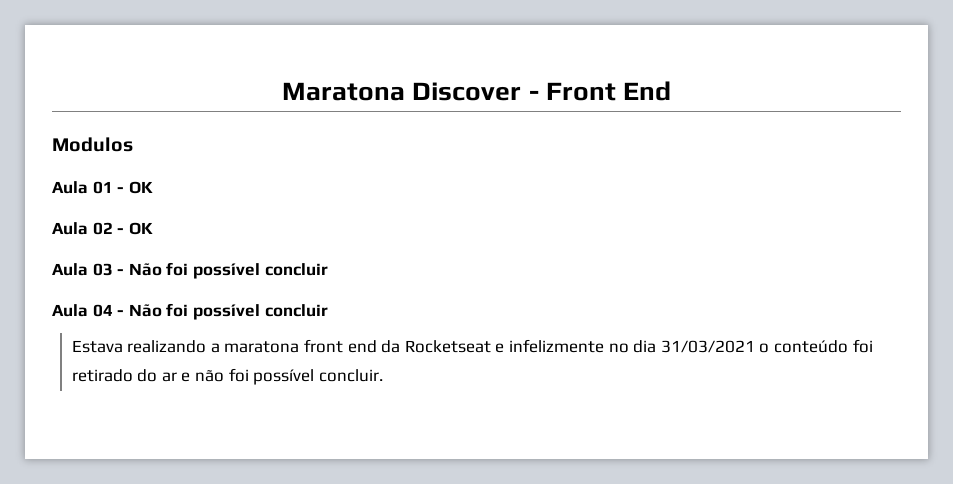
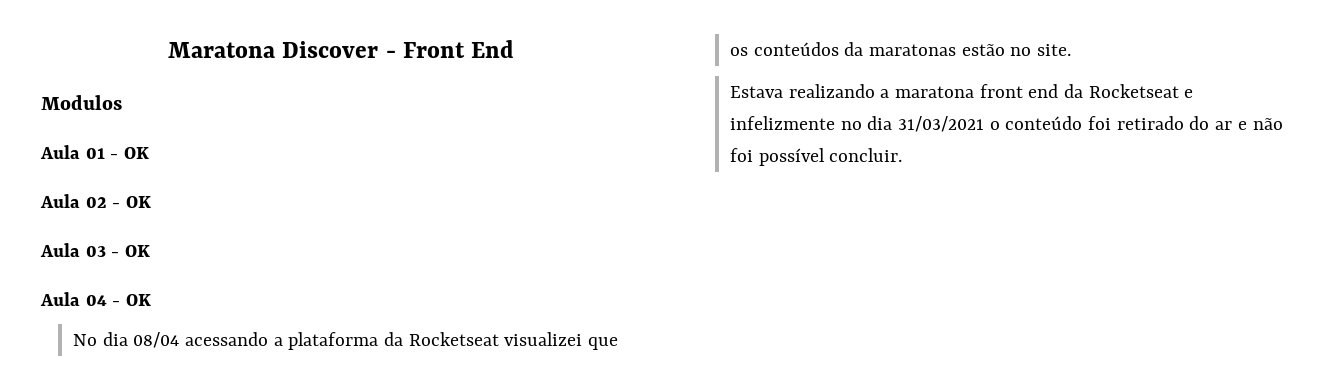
- Aula 03 - Não foi possível concluir
+ Aula 03 - OK
- Aula 04 - Não foi possível concluir
+ Aula 04 - OK
+ No dia 08/04 acessando a plataforma da Rocketseat visualizei que os conteúdos da maratonas estão no site.

